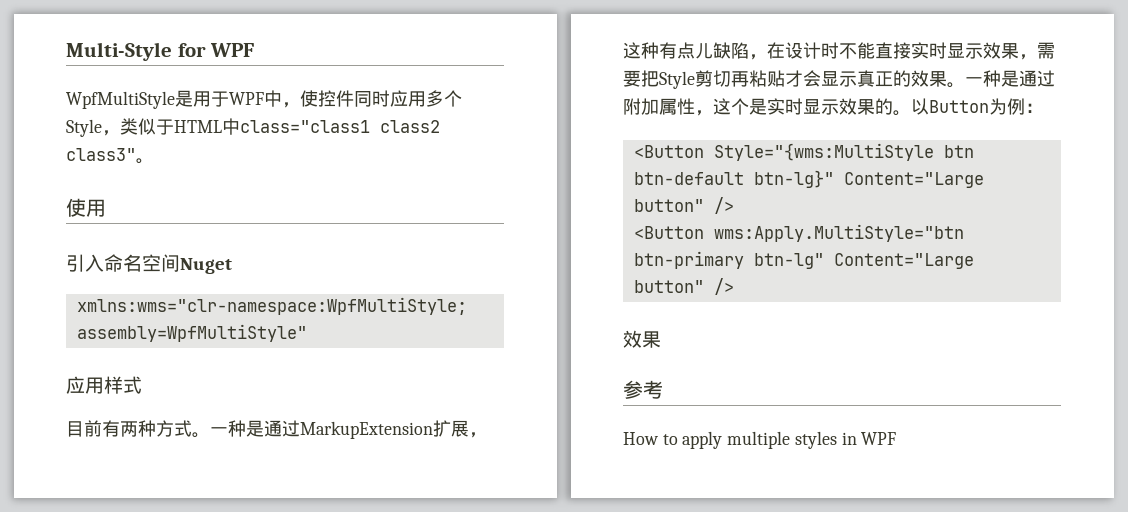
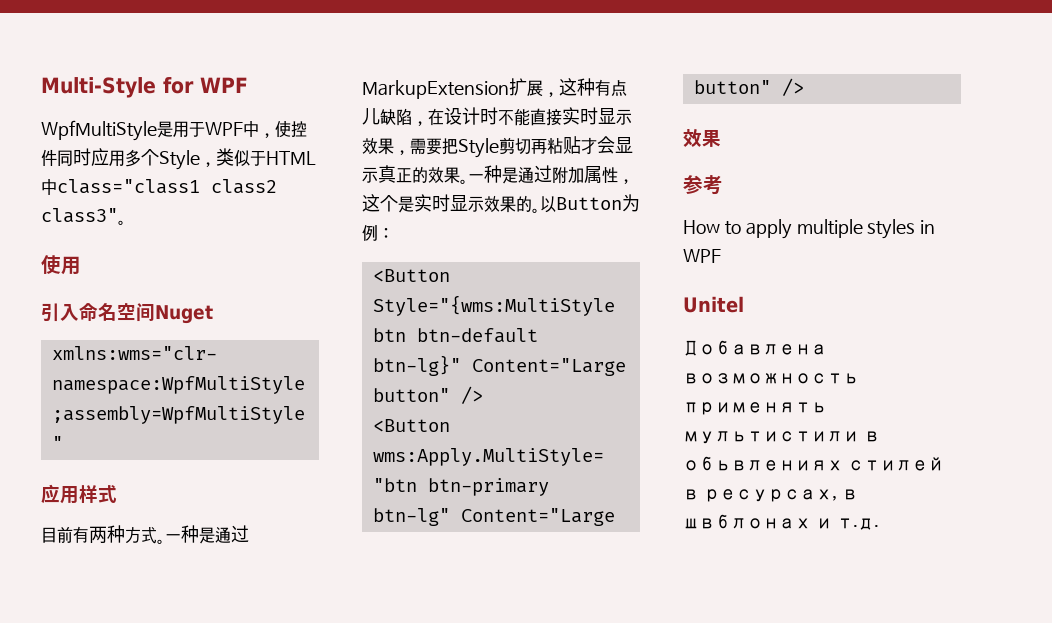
+ Unitel
+ Добавлена возможность применять мультистили в обьвлениях стилей в ресурсах, в швблонах и т.д.

